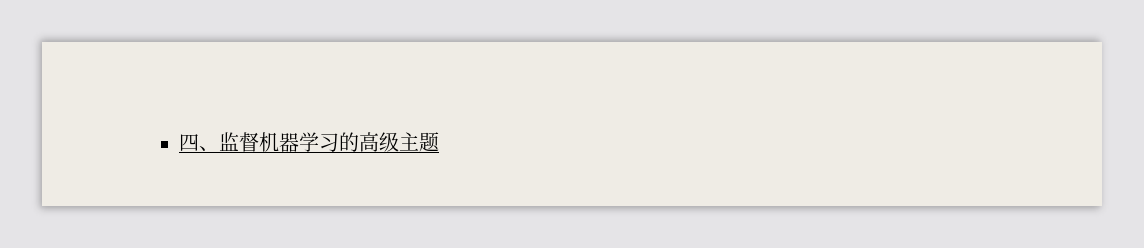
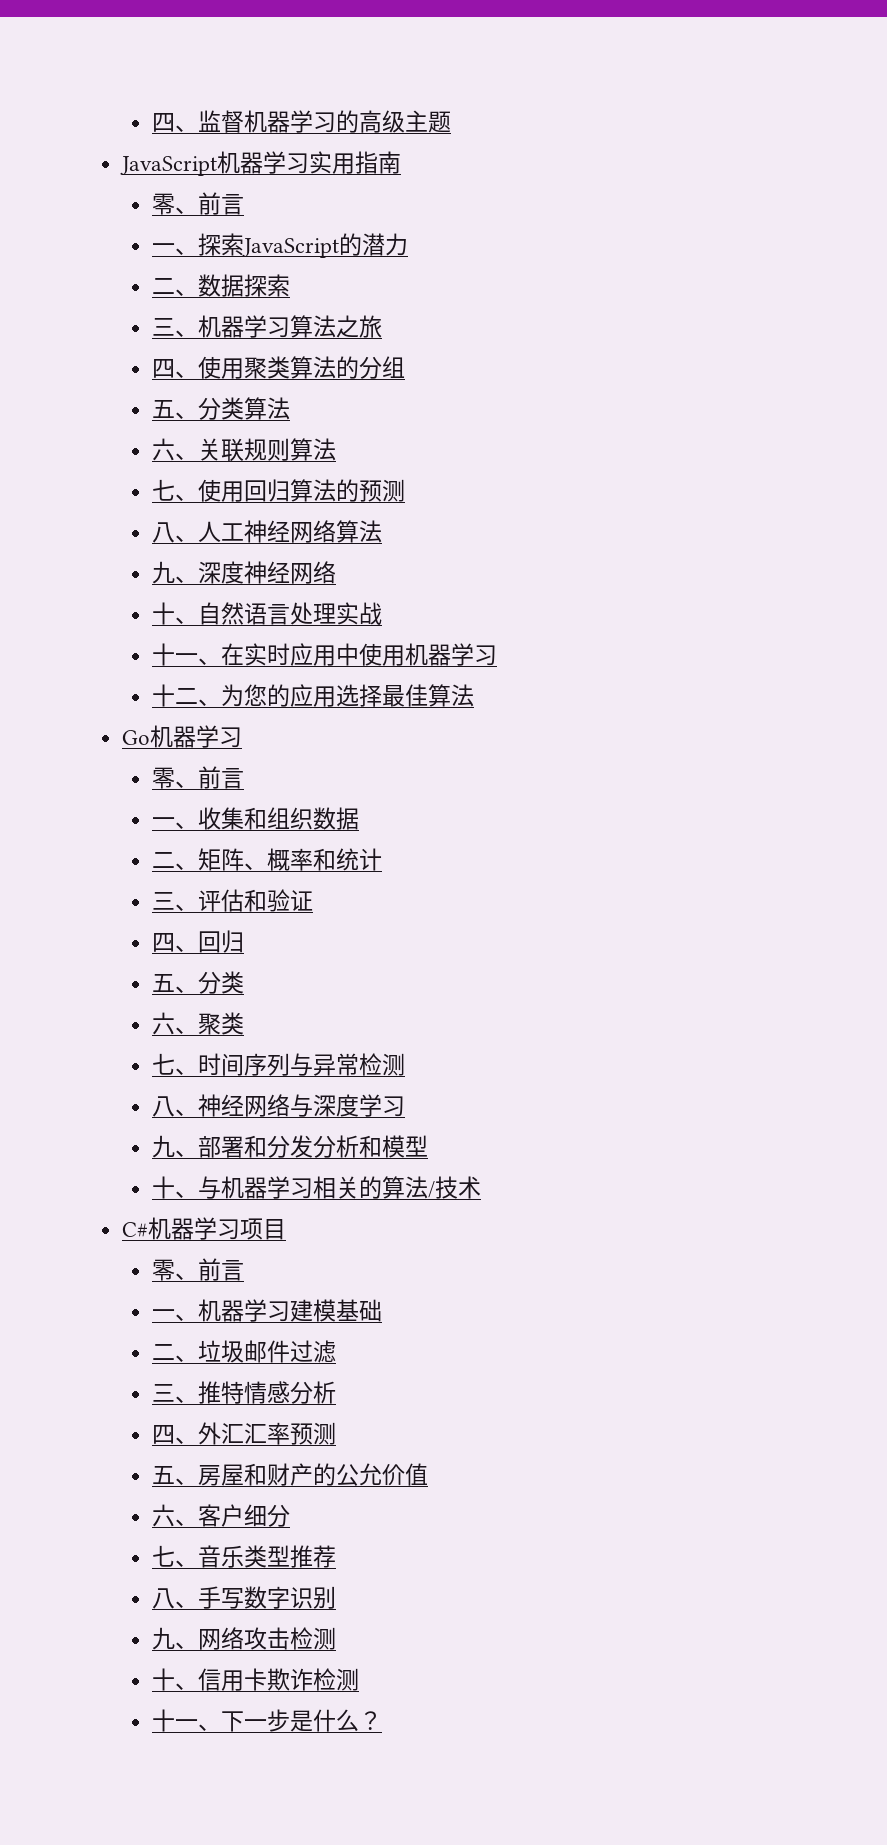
+ JavaScript机器学习实用指南
+ 零、前言
+ 一、探索JavaScript的潜力
+ 二、数据探索
+ 三、机器学习算法之旅
+ 四、使用聚类算法的分组
+ 五、分类算法
+ 六、关联规则算法
+ 七、使用回归算法的预测
+ 八、人工神经网络算法
+ 九、深度神经网络
+ 十、自然语言处理实战
+ 十一、在实时应用中使用机器学习
+ 十二、为您的应用选择最佳算法
+ Go机器学习
+ 零、前言
+ 一、收集和组织数据
+ 二、矩阵、概率和统计
+ 三、评估和验证
+ 四、回归
+ 五、分类
+ 六、聚类
+ 七、时间序列与异常检测
+ 八、神经网络与深度学习
+ 九、部署和分发分析和模型
+ 十、与机器学习相关的算法/技术
+ C#机器学习项目
+ 零、前言
+ 一、机器学习建模基础
+ 二、垃圾邮件过滤
+ 三、推特情感分析
+ 四、外汇汇率预测
+ 五、房屋和财产的公允价值
+ 六、客户细分
+ 七、音乐类型推荐
+ 八、手写数字识别
+ 九、网络攻击检测
+ 十、信用卡欺诈检测
+ 十一、下一步是什么？

